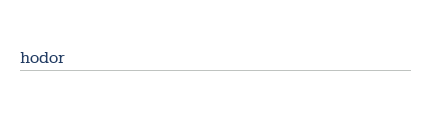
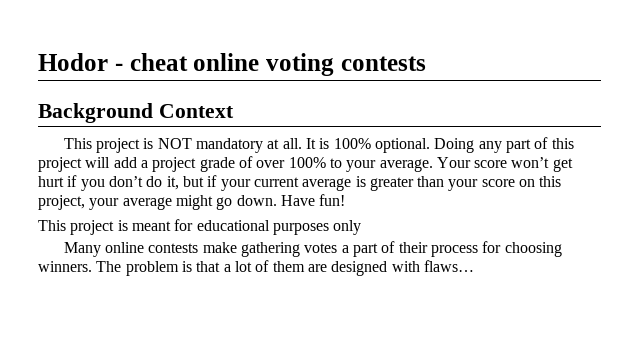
- hodor
+ Hodor - cheat online voting contests
+ Background Context
+ This project is NOT mandatory at all. It is 100% optional. Doing any part of this project will add a project grade of over 100% to your average. Your score won’t get hurt if you don’t do it, but if your current average is greater than your score on this project, your average might go down. Have fun!
+ This project is meant for educational purposes only
+ Many online contests make gathering votes a part of their process for choosing winners. The problem is that a lot of them are designed with flaws…

